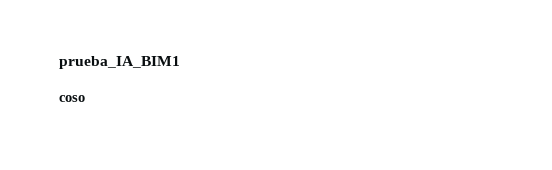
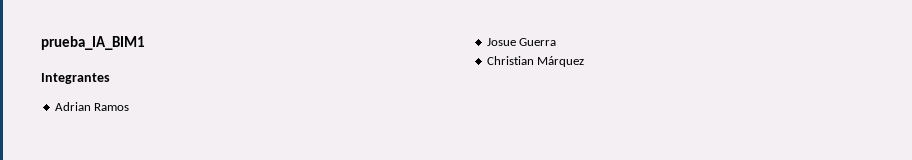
- coso
+ Integrantes
+ Adrian Ramos
+ Josue Guerra
+ Christian Márquez

